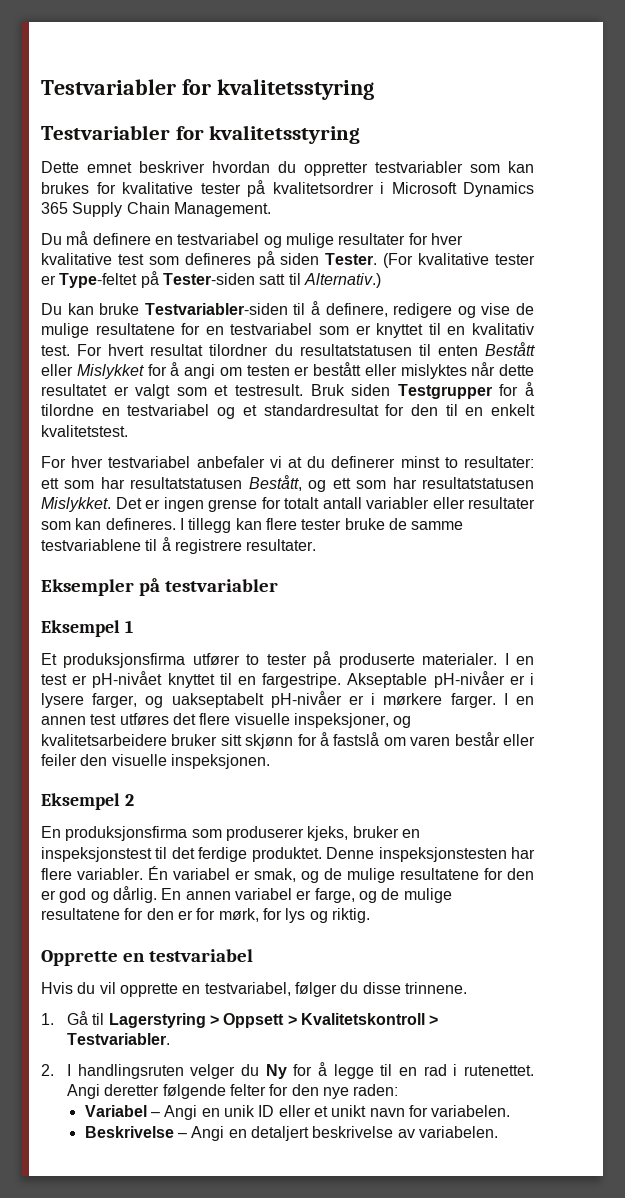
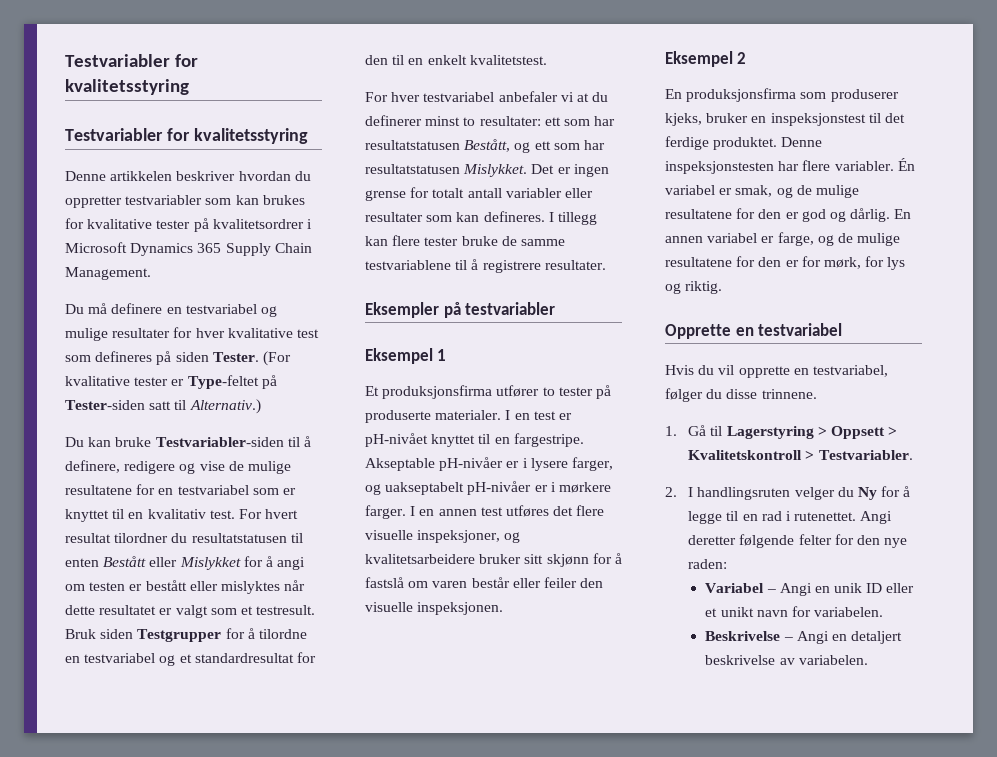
- Dette emnet beskriver hvordan du oppretter testvariabler som kan brukes for kvalitative tester på kvalitetsordrer i Microsoft Dynamics 365 Supply Chain Management.
+ Denne artikkelen beskriver hvordan du oppretter testvariabler som kan brukes for kvalitative tester på kvalitetsordrer i Microsoft Dynamics 365 Supply Chain Management.

